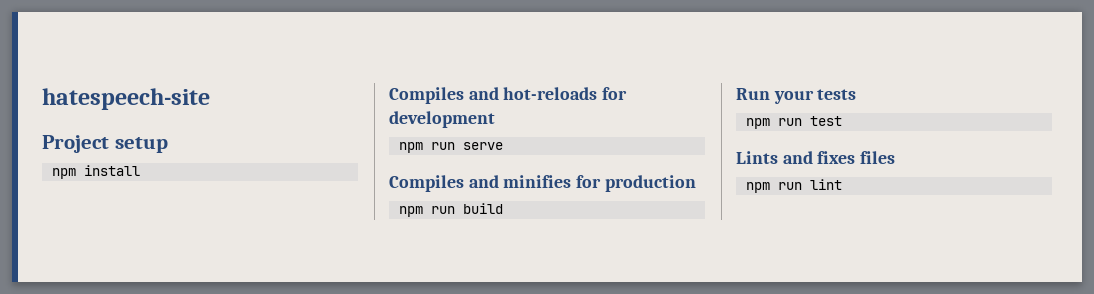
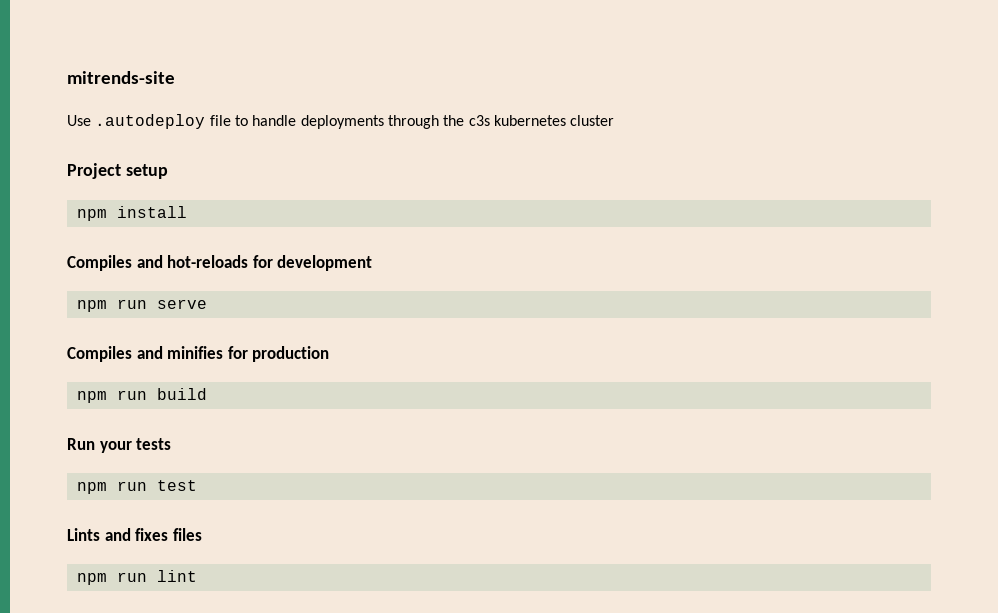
- hatespeech-site
+ mitrends-site
+ Use .autodeploy file to handle deployments through the c3s kubernetes cluster

